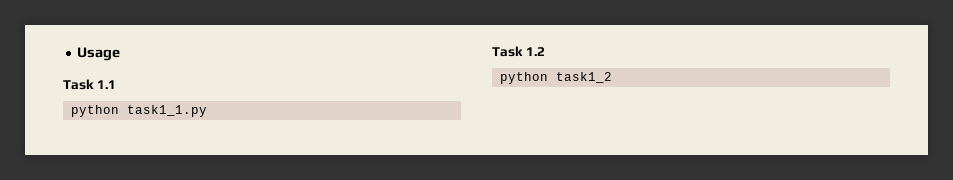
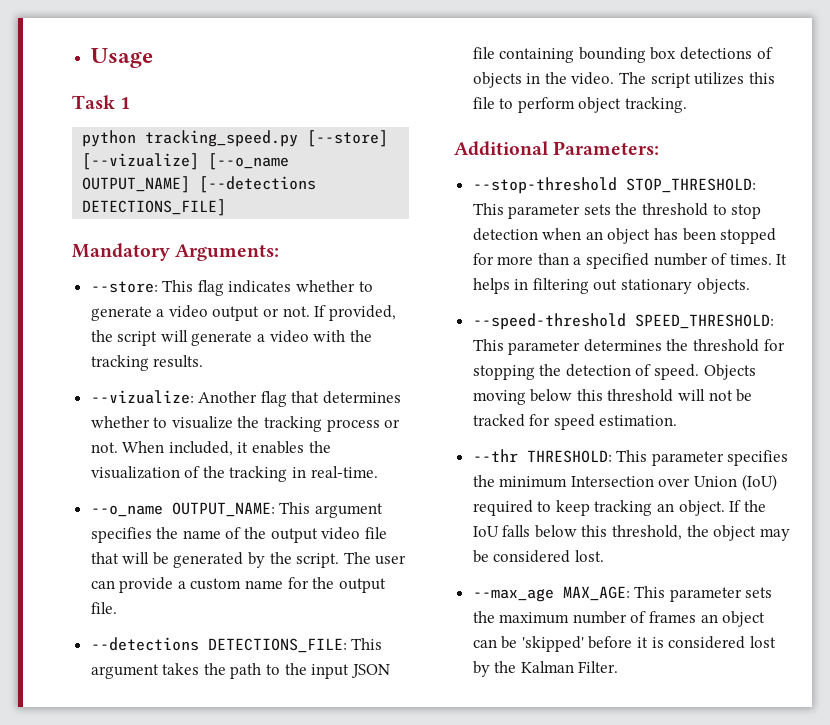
- Task 1.1
- python task1_1.py
- Task 1.2
- python task1_2
+ Task 1
+ python tracking_speed.py [--store] [--vizualize] [--o_name OUTPUT_NAME] [--detections DETECTIONS_FILE]
+ Mandatory Arguments:
+ --store: This flag indicates whether to generate a video output or not. If provided, the script will generate a video with the tracking results.
+ --vizualize: Another flag that determines whether to visualize the tracking process or not. When included, it enables the visualization of the tracking in real-time.
+ --o_name OUTPUT_NAME: This argument specifies the name of the output video file that will be generated by the script. The user can provide a custom name for the output file.
+ --detections DETECTIONS_FILE: This argument takes the path to the input JSON file containing bounding box detections of objects in the video. The script utilizes this file to perform object tracking.
+ Additional Parameters:
+ --stop-threshold STOP_THRESHOLD: This parameter sets the threshold to stop detection when an object has been stopped for more than a specified number of times. It helps in filtering out stationary objects.
+ --speed-threshold SPEED_THRESHOLD: This parameter determines the threshold for stopping the detection of speed. Objects moving below this threshold will not be tracked for speed estimation.
+ --thr THRESHOLD: This parameter specifies the minimum Intersection over Union (IoU) required to keep tracking an object. If the IoU falls below this threshold, the object may be considered lost.
+ --max_age MAX_AGE: This parameter sets the maximum number of frames an object can be 'skipped' before it is considered lost by the Kalman Filter.

